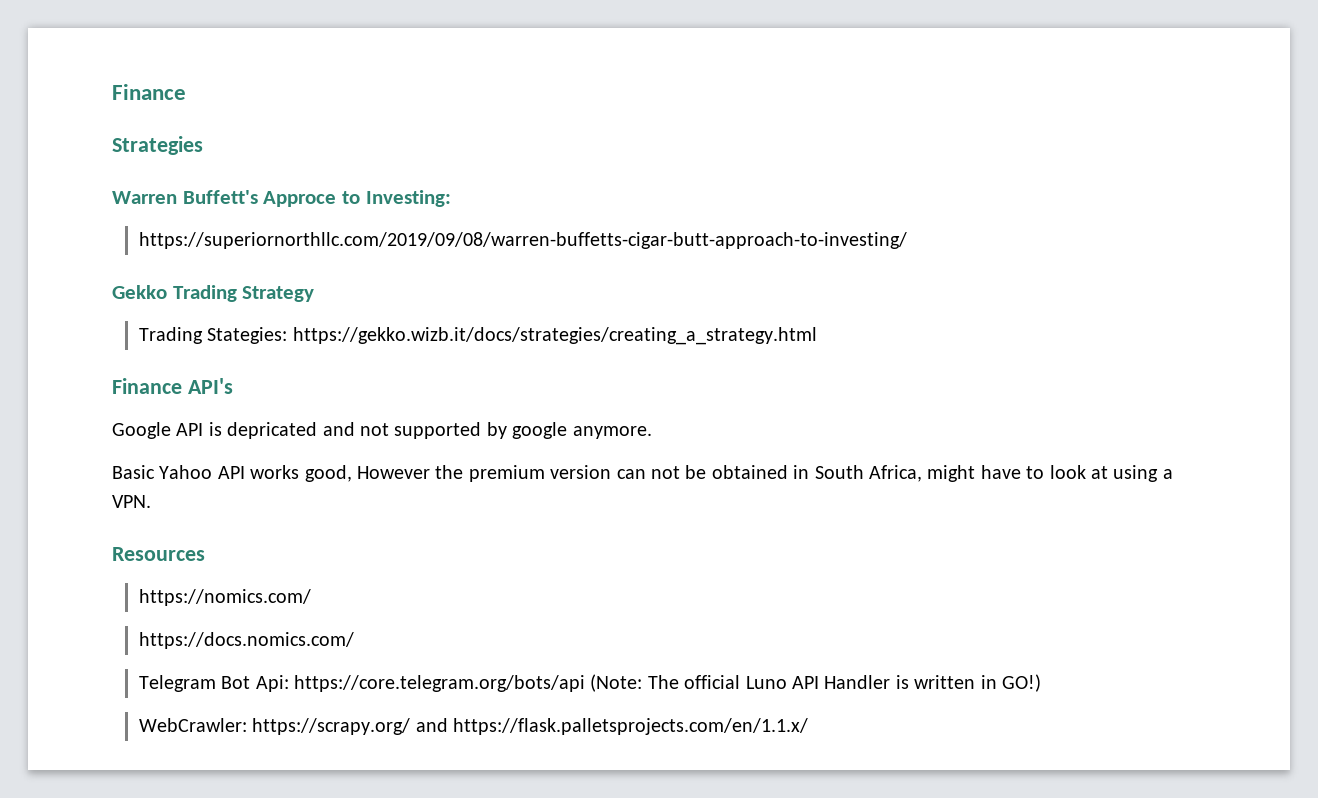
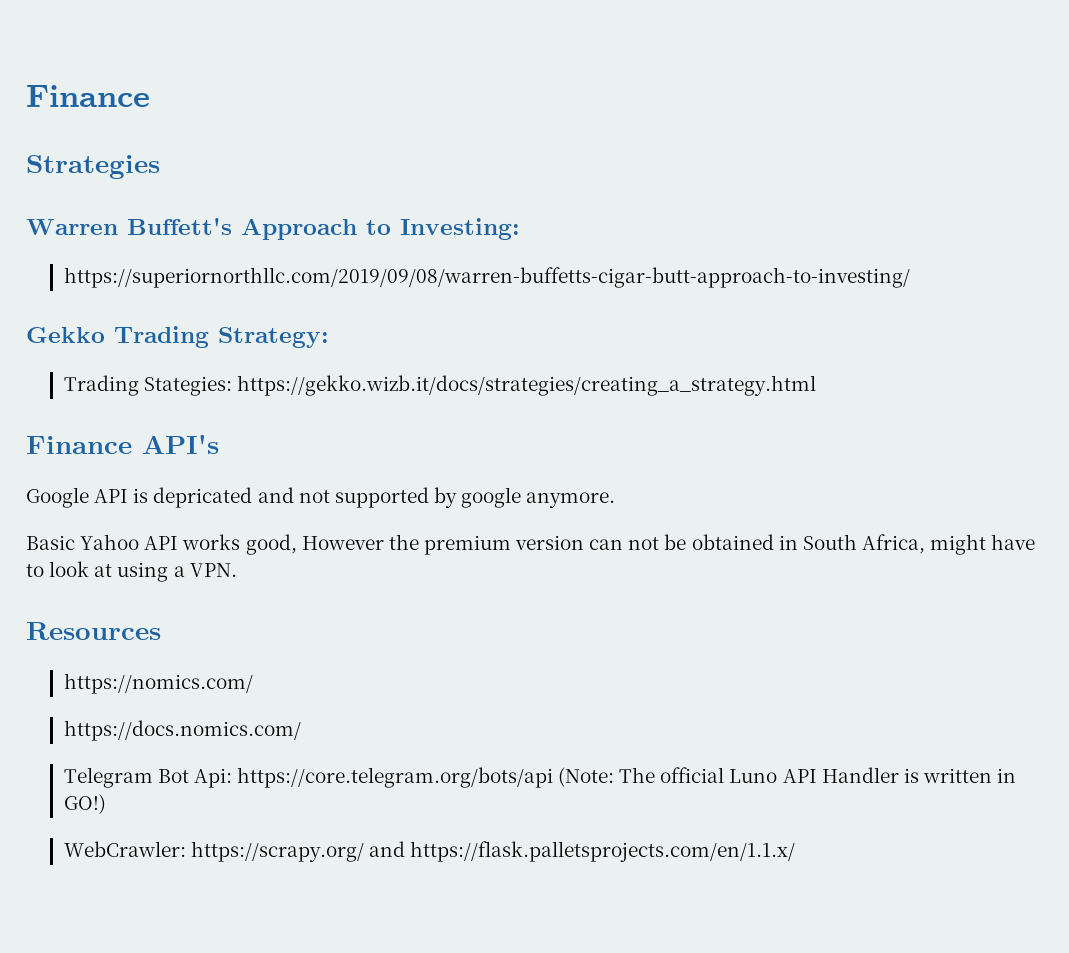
- Warren Buffett's Approce to Investing:
+ Warren Buffett's Approach to Investing:
- Gekko Trading Strategy
+ Gekko Trading Strategy:

